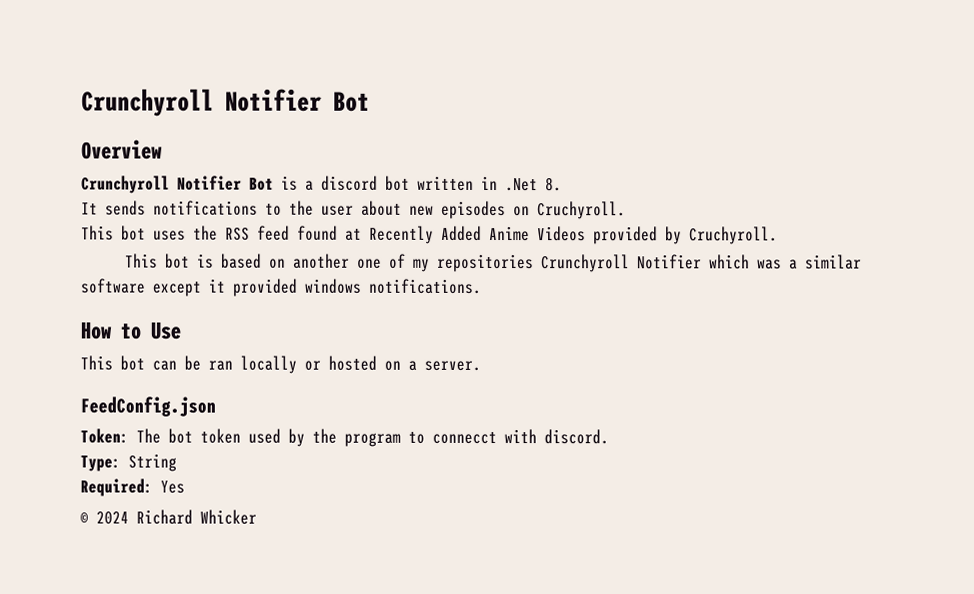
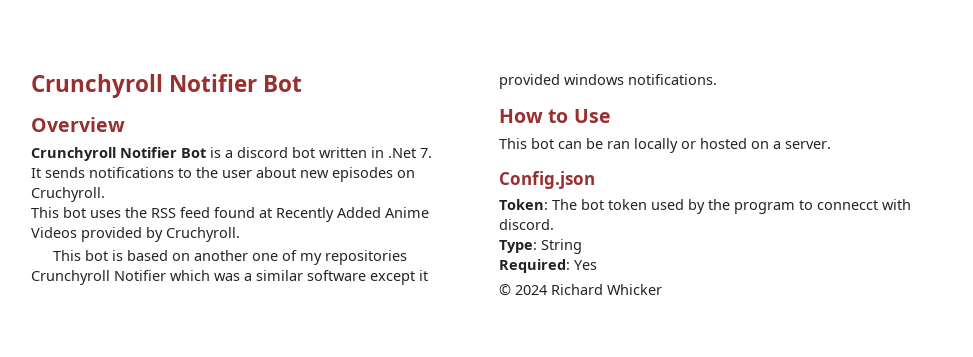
- Crunchyroll Notifier Bot is a discord bot written in .Net 8.
+ Crunchyroll Notifier Bot is a discord bot written in .Net 7.
- FeedConfig.json
+ Config.json

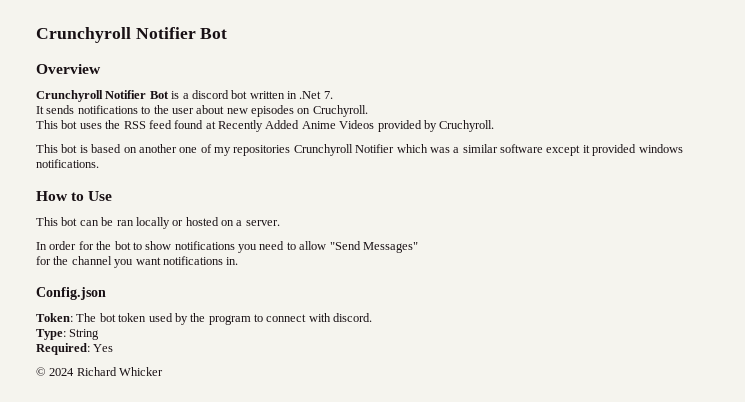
+ In order for the bot to show notifications you need to allow "Send Messages"
+ for the channel you want notifications in.
- Token: The bot token used by the program to connecct with discord.
+ Token: The bot token used by the program to connect with discord.

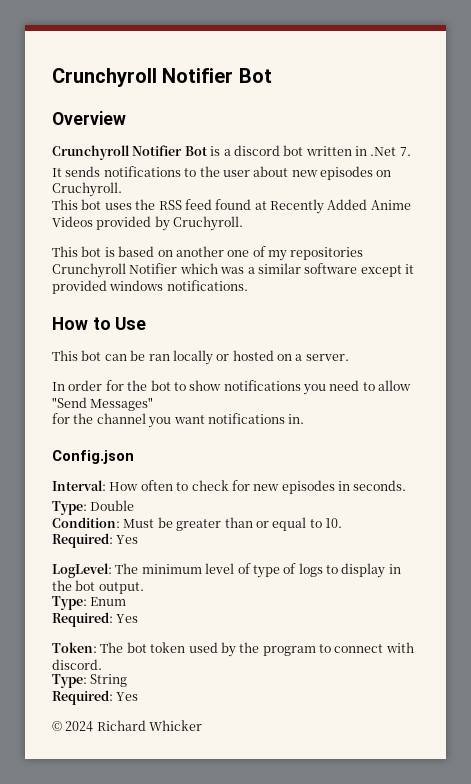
+ Interval: How often to check for new episodes in seconds.
+ Type: Double
+ Condition: Must be greater than or equal to 10.
+ Required: Yes
+ LogLevel: The minimum level of type of logs to display in the bot output.
+ Type: Enum
+ Required: Yes

